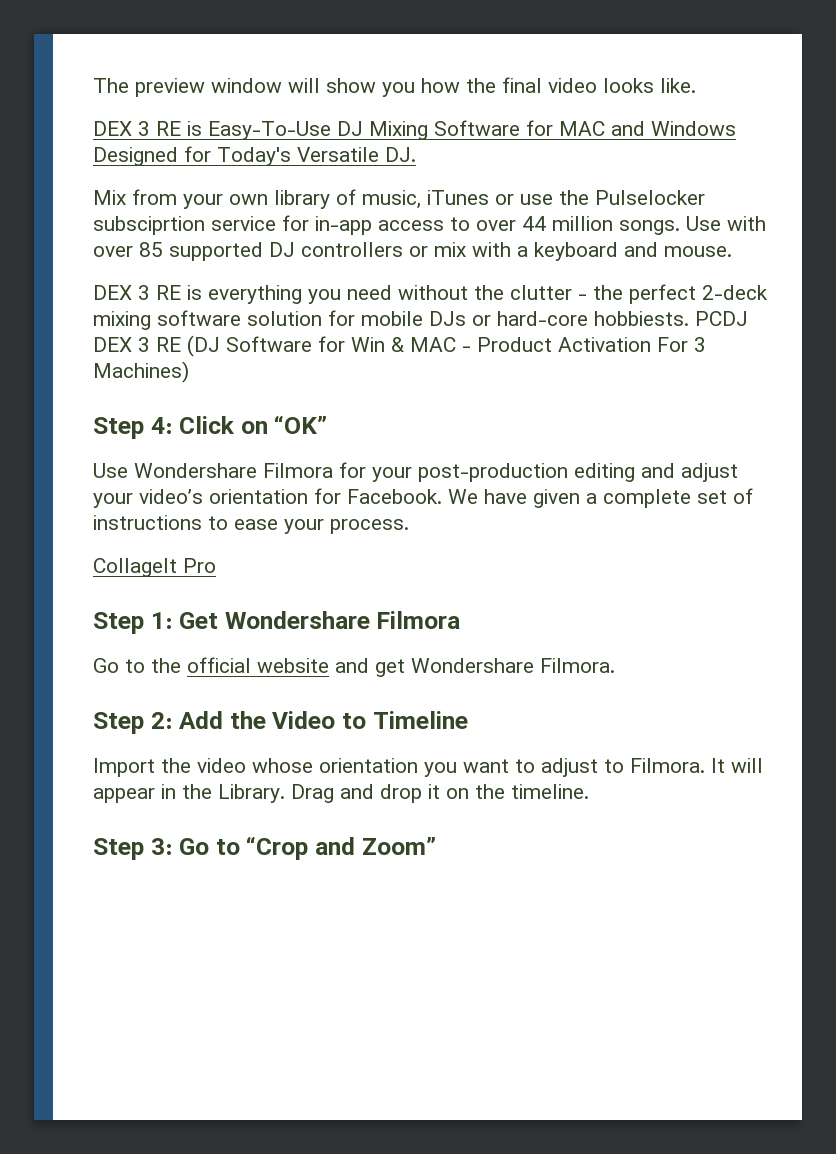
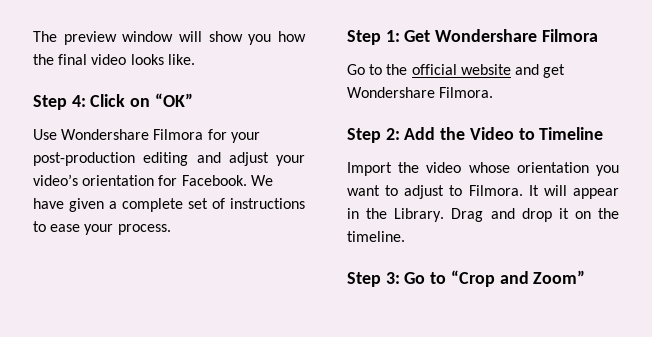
- DEX 3 RE is Easy-To-Use DJ Mixing Software for MAC and Windows Designed for Today's Versatile DJ.
- Mix from your own library of music, iTunes or use the Pulselocker subsciprtion service for in-app access to over 44 million songs. Use with over 85 supported DJ controllers or mix with a keyboard and mouse.
- DEX 3 RE is everything you need without the clutter - the perfect 2-deck mixing software solution for mobile DJs or hard-core hobbiests. PCDJ DEX 3 RE (DJ Software for Win & MAC - Product Activation For 3 Machines)
- CollageIt Pro

